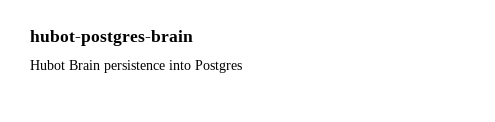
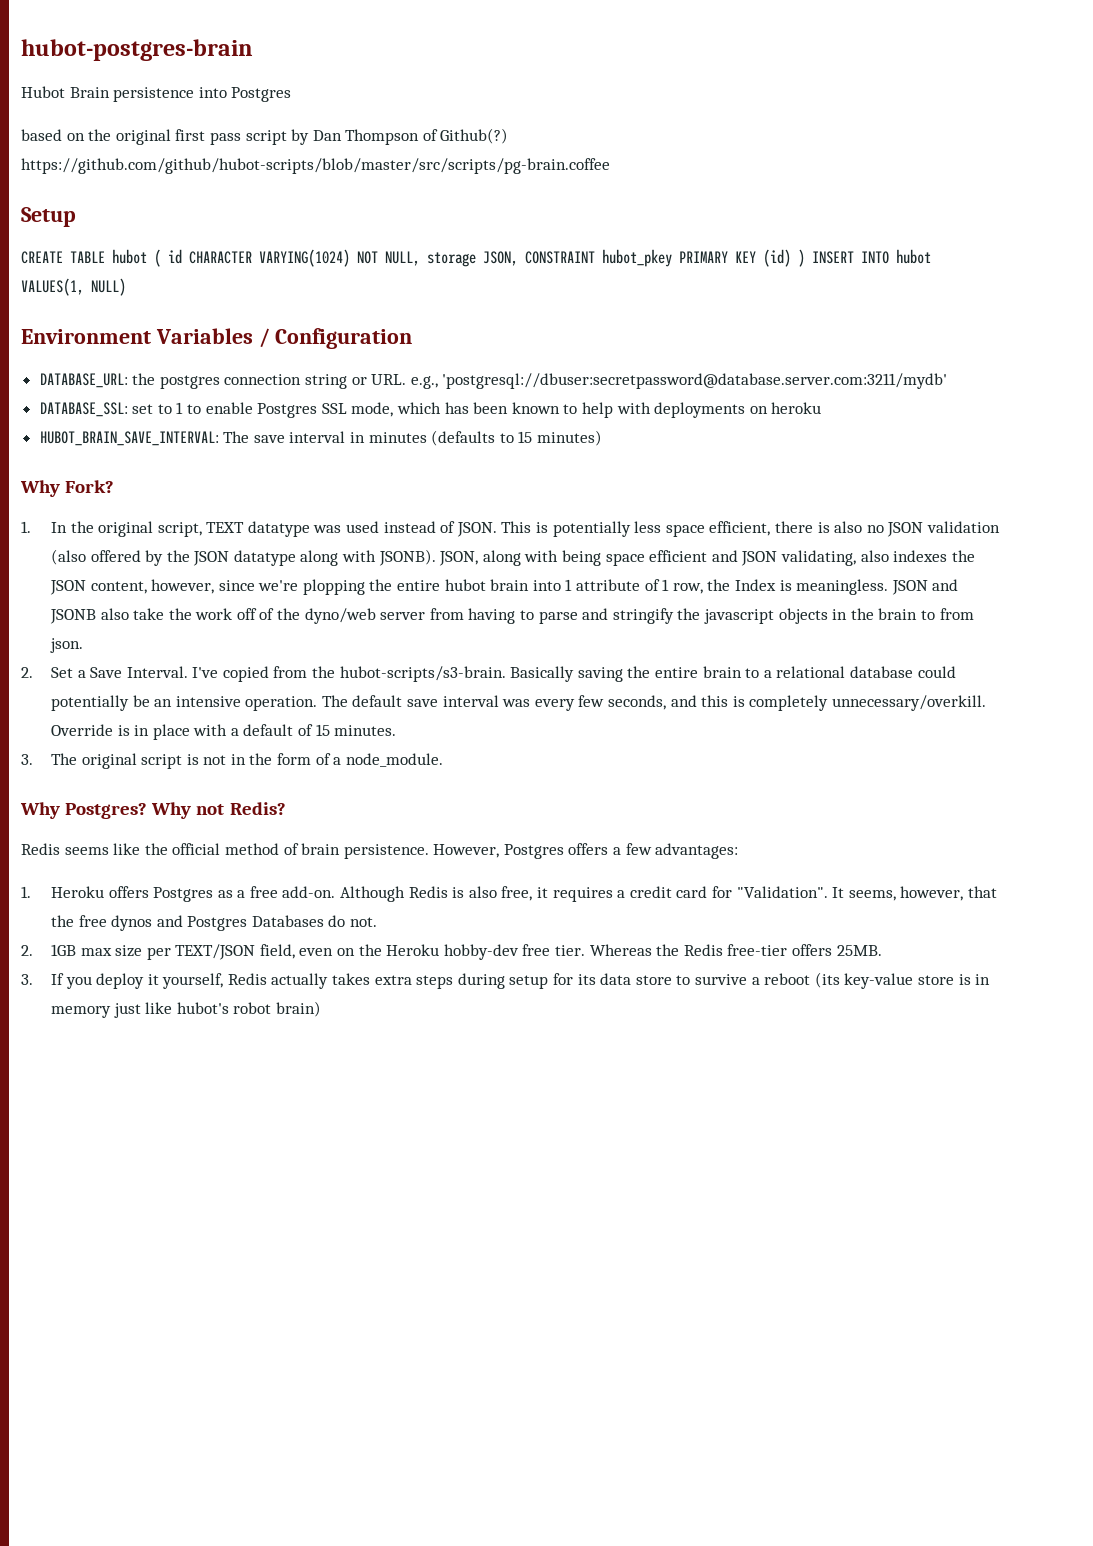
+ based on the original first pass script by Dan Thompson of Github(?) https://github.com/github/hubot-scripts/blob/master/src/scripts/pg-brain.coffee
+ Setup
+ CREATE TABLE hubot ( id CHARACTER VARYING(1024) NOT NULL, storage JSON, CONSTRAINT hubot_pkey PRIMARY KEY (id) ) INSERT INTO hubot VALUES(1, NULL)
+ Environment Variables / Configuration
+ DATABASE_URL: the postgres connection string or URL. e.g., 'postgresql://dbuser:secretpassword@database.server.com:3211/mydb'
+ DATABASE_SSL: set to 1 to enable Postgres SSL mode, which has been known to help with deployments on heroku
+ HUBOT_BRAIN_SAVE_INTERVAL: The save interval in minutes (defaults to 15 minutes)
+ Why Fork?
+ 1. In the original script, TEXT datatype was used instead of JSON. This is potentially less space efficient, there is also no JSON validation (also offered by the JSON datatype along with JSONB). JSON, along with being space efficient and JSON validating, also indexes the JSON content, however, since we're plopping the entire hubot brain into 1 attribute of 1 row, the Index is meaningless. JSON and JSONB also take the work off of the dyno/web server from having to parse and stringify the javascript objects in the brain to from json.
+ 2. Set a Save Interval. I've copied from the hubot-scripts/s3-brain. Basically saving the entire brain to a relational database could potentially be an intensive operation. The default save interval was every few seconds, and this is completely unnecessary/overkill. Override is in place with a default of 15 minutes.
+ 3. The original script is not in the form of a node_module.
+ Why Postgres? Why not Redis?
+ Redis seems like the official method of brain persistence. However, Postgres offers a few advantages:
+ 1. Heroku offers Postgres as a free add-on. Although Redis is also free, it requires a credit card for "Validation". It seems, however, that the free dynos and Postgres Databases do not.
+ 2. 1GB max size per TEXT/JSON field, even on the Heroku hobby-dev free tier. Whereas the Redis free-tier offers 25MB.
+ 3. If you deploy it yourself, Redis actually takes extra steps during setup for its data store to survive a reboot (its key-value store is in memory just like hubot's robot brain)

